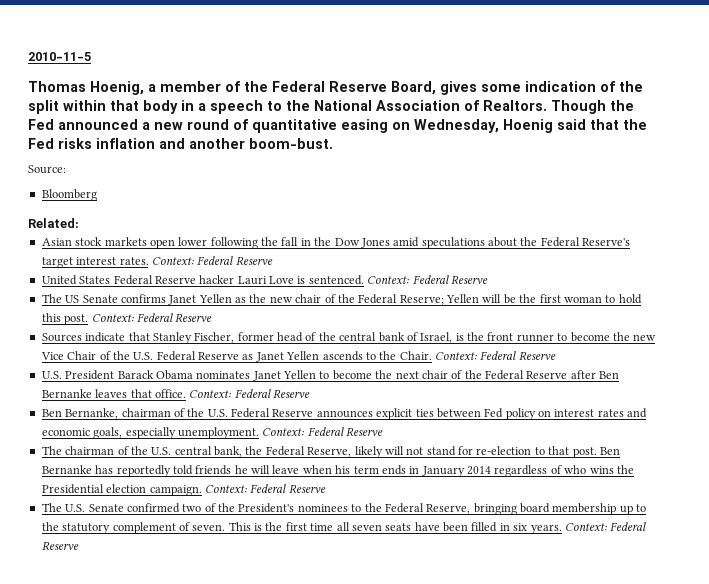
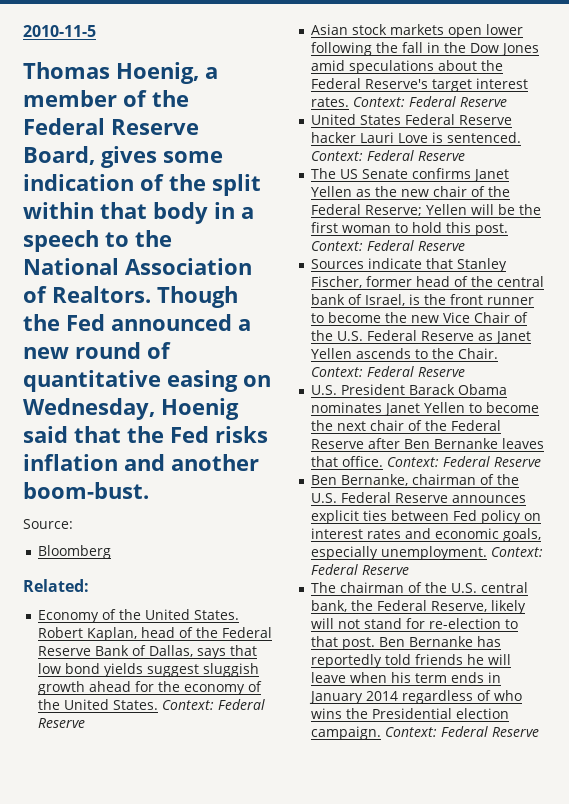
+ Economy of the United States. Robert Kaplan, head of the Federal Reserve Bank of Dallas, says that low bond yields suggest sluggish growth ahead for the economy of the United States. Context: Federal Reserve
- The U.S. Senate confirmed two of the President's nominees to the Federal Reserve, bringing board membership up to the statutory complement of seven. This is the first time all seven seats have been filled in six years. Context: Federal Reserve

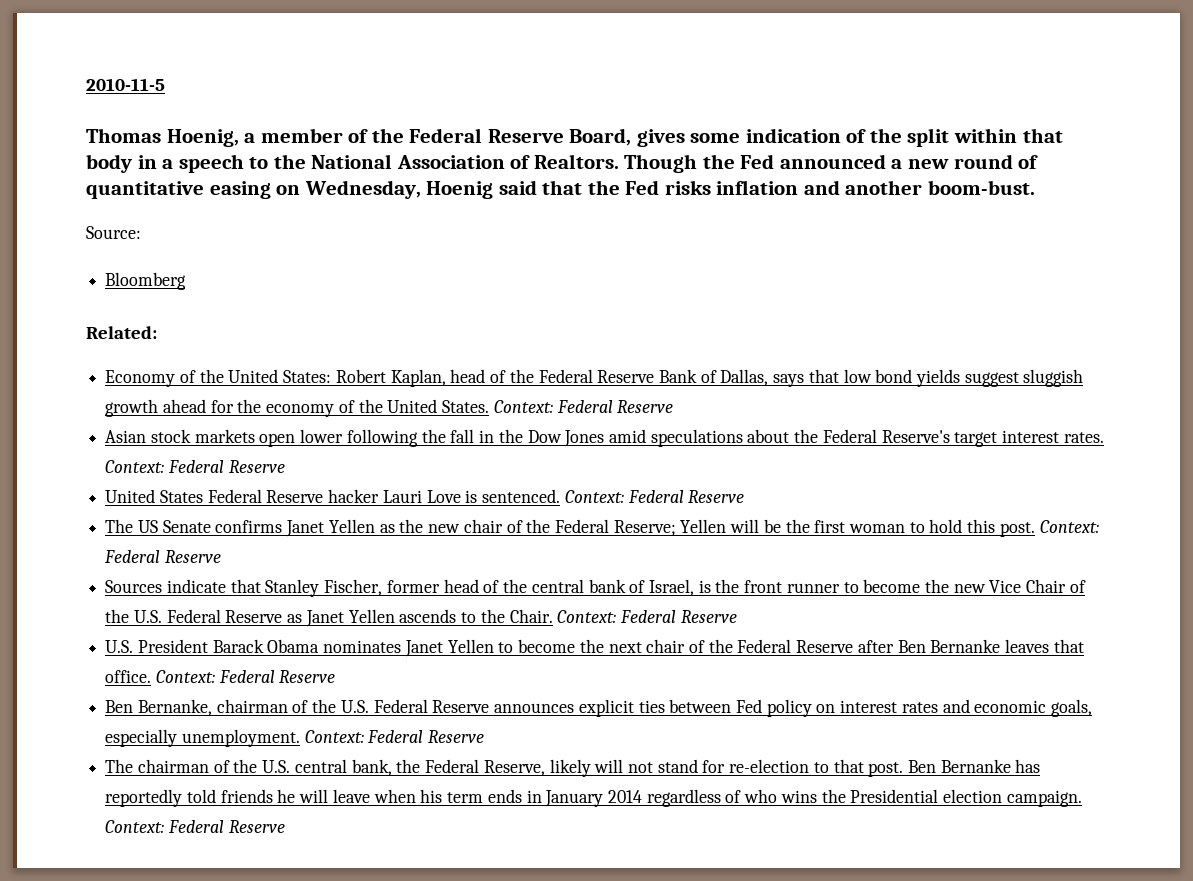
- Economy of the United States. Robert Kaplan, head of the Federal Reserve Bank of Dallas, says that low bond yields suggest sluggish growth ahead for the economy of the United States.
+ Economy of the United States: Robert Kaplan, head of the Federal Reserve Bank of Dallas, says that low bond yields suggest sluggish growth ahead for the economy of the United States.

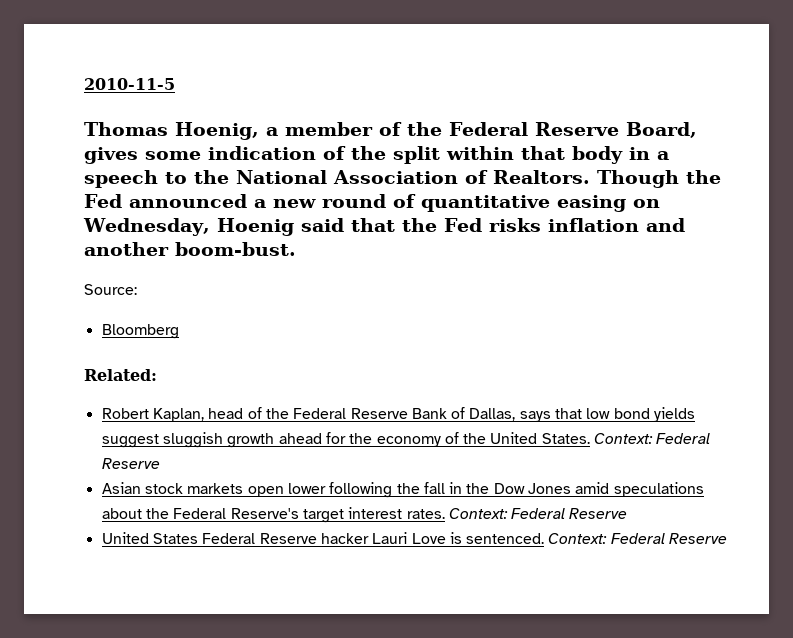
- Economy of the United States: Robert Kaplan, head of the Federal Reserve Bank of Dallas, says that low bond yields suggest sluggish growth ahead for the economy of the United States.
+ Robert Kaplan, head of the Federal Reserve Bank of Dallas, says that low bond yields suggest sluggish growth ahead for the economy of the United States.
- The US Senate confirms Janet Yellen as the new chair of the Federal Reserve; Yellen will be the first woman to hold this post. Context: Federal Reserve
- Sources indicate that Stanley Fischer, former head of the central bank of Israel, is the front runner to become the new Vice Chair of the U.S. Federal Reserve as Janet Yellen ascends to the Chair. Context: Federal Reserve
- U.S. President Barack Obama nominates Janet Yellen to become the next chair of the Federal Reserve after Ben Bernanke leaves that office. Context: Federal Reserve
- Ben Bernanke, chairman of the U.S. Federal Reserve announces explicit ties between Fed policy on interest rates and economic goals, especially unemployment. Context: Federal Reserve
- The chairman of the U.S. central bank, the Federal Reserve, likely will not stand for re-election to that post. Ben Bernanke has reportedly told friends he will leave when his term ends in January 2014 regardless of who wins the Presidential election campaign. Context: Federal Reserve

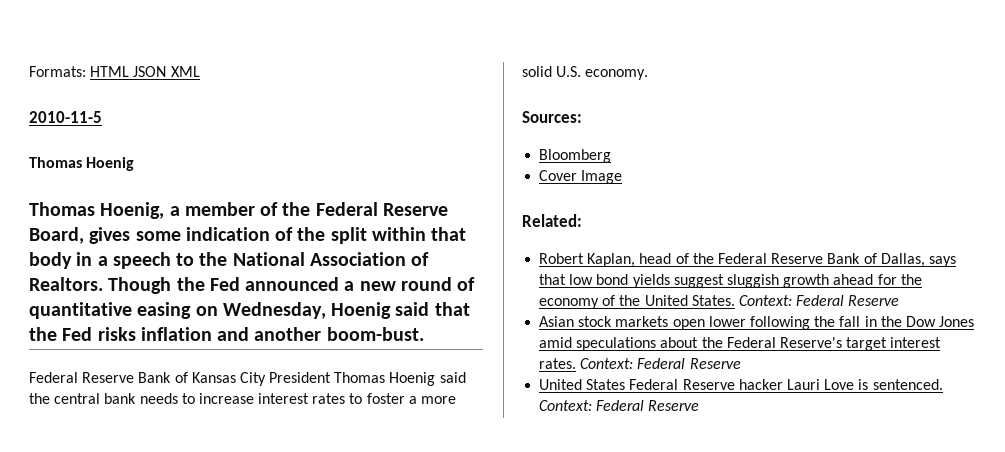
+ Formats: HTML JSON XML
  2010-11-5
+ Thomas Hoenig
- Source:
+ Federal Reserve Bank of Kansas City President Thomas Hoenig said the central bank needs to increase interest rates to foster a more solid U.S. economy.
+ Sources:
+ Cover Image

